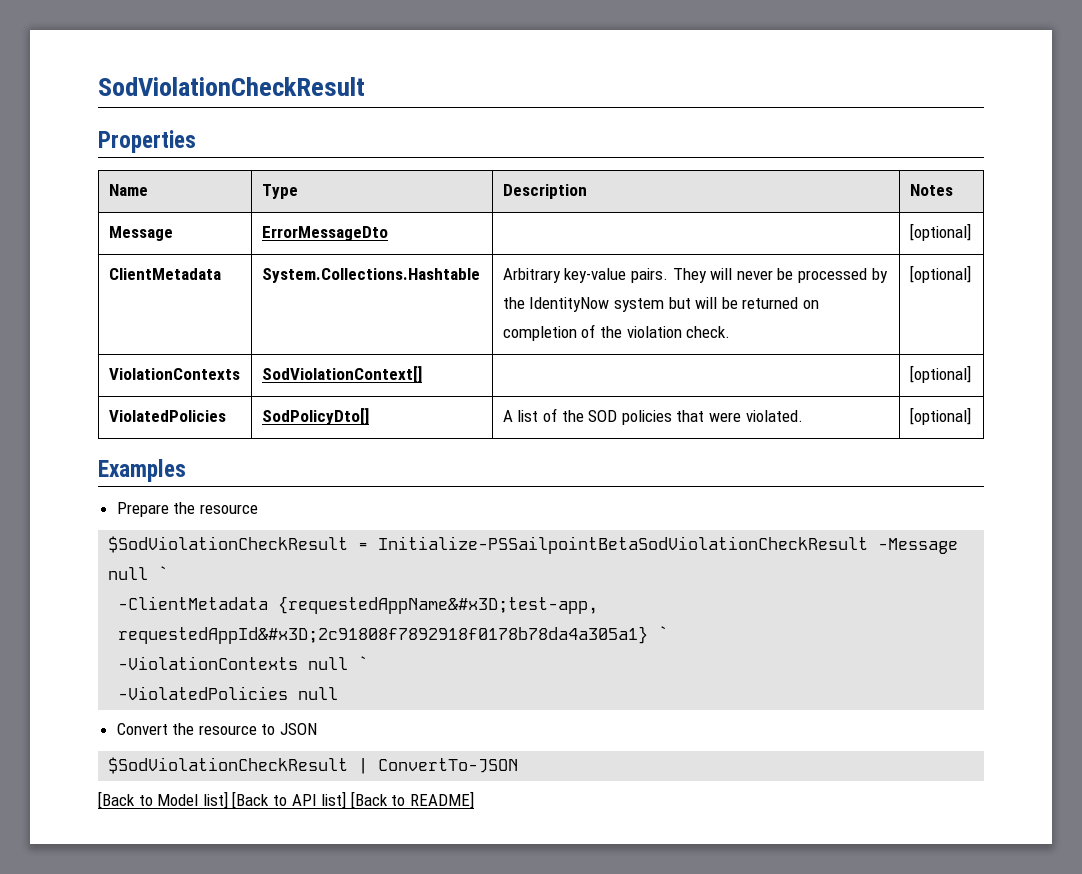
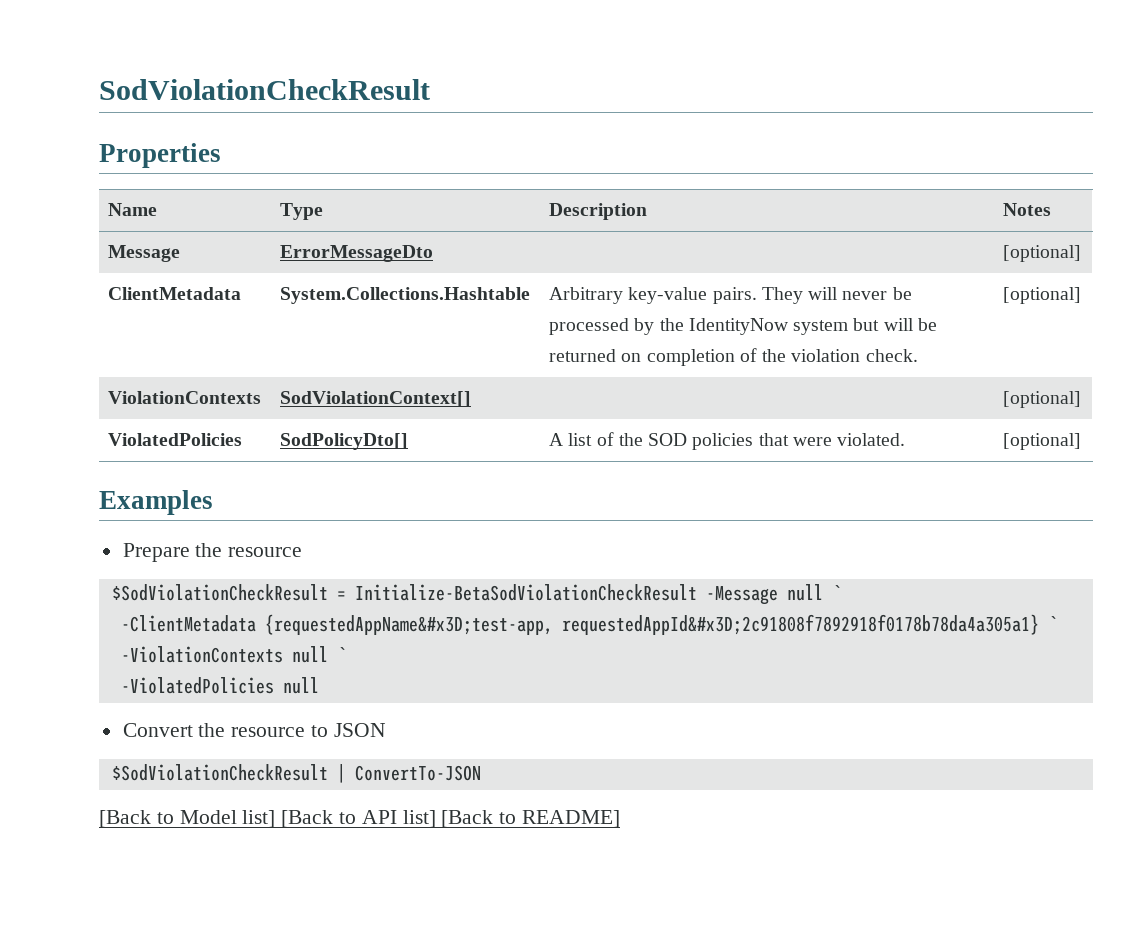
- $SodViolationCheckResult = Initialize-PSSailpointBetaSodViolationCheckResult -Message null `
+ $SodViolationCheckResult = Initialize-BetaSodViolationCheckResult -Message null `

